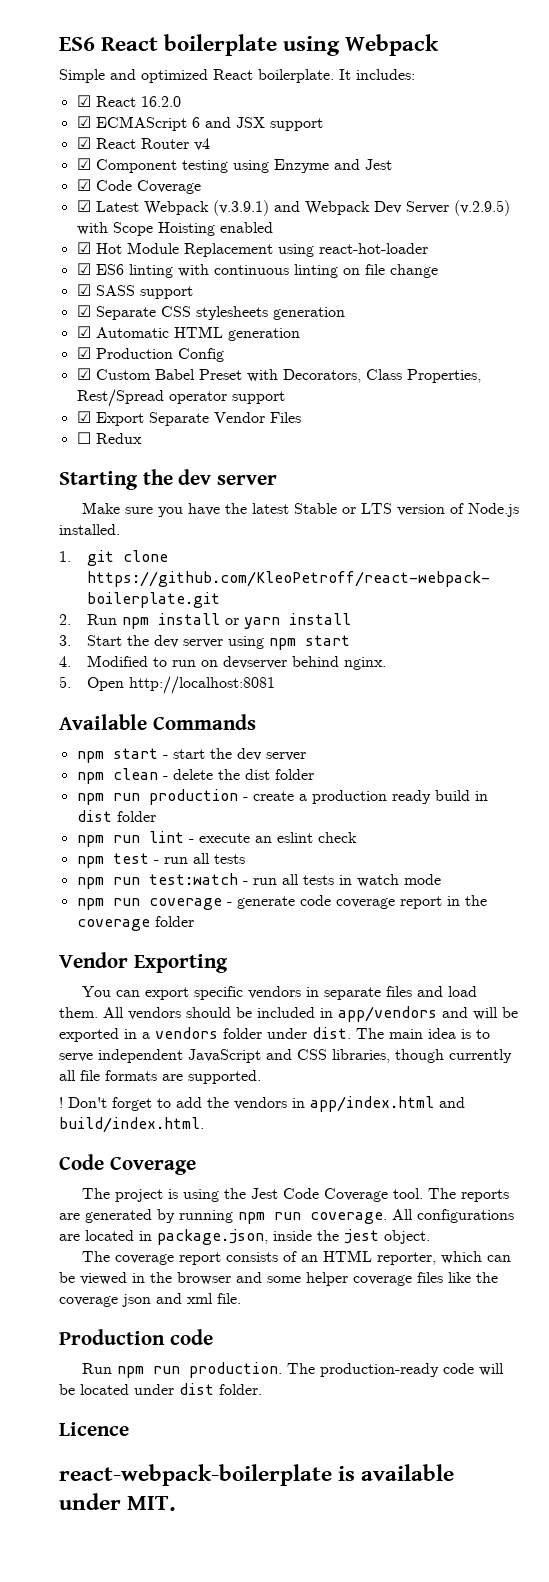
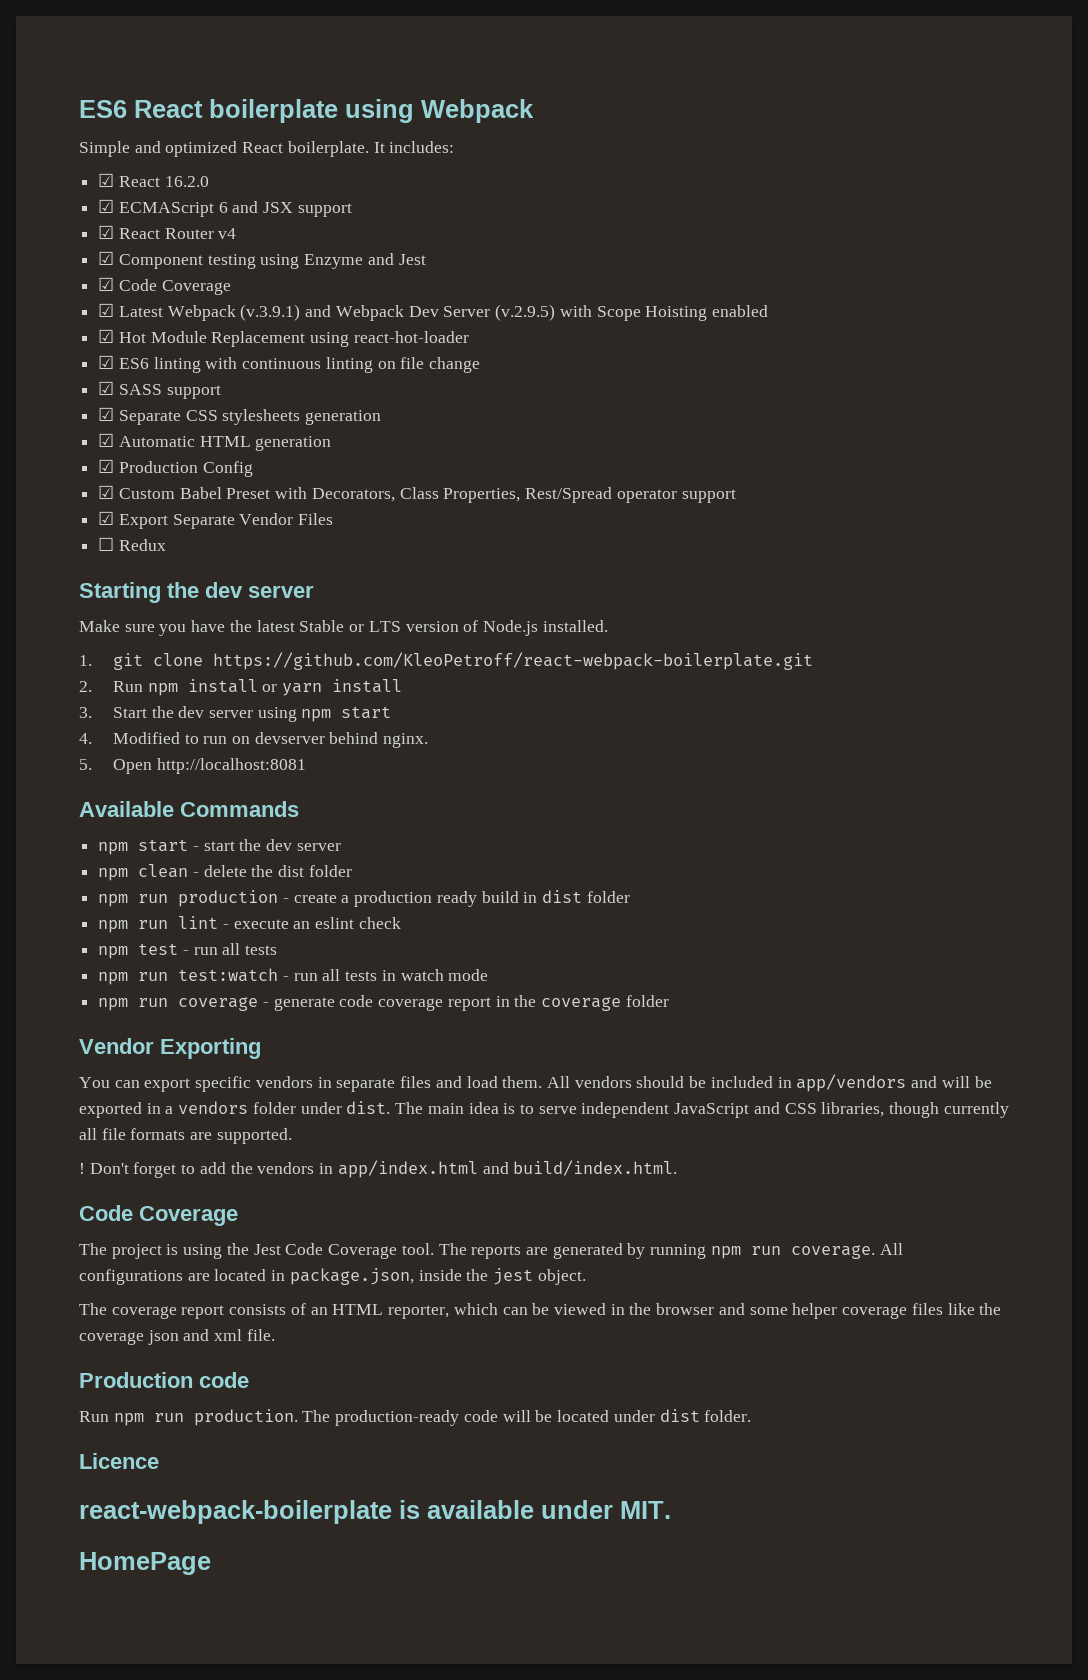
+ HomePage

